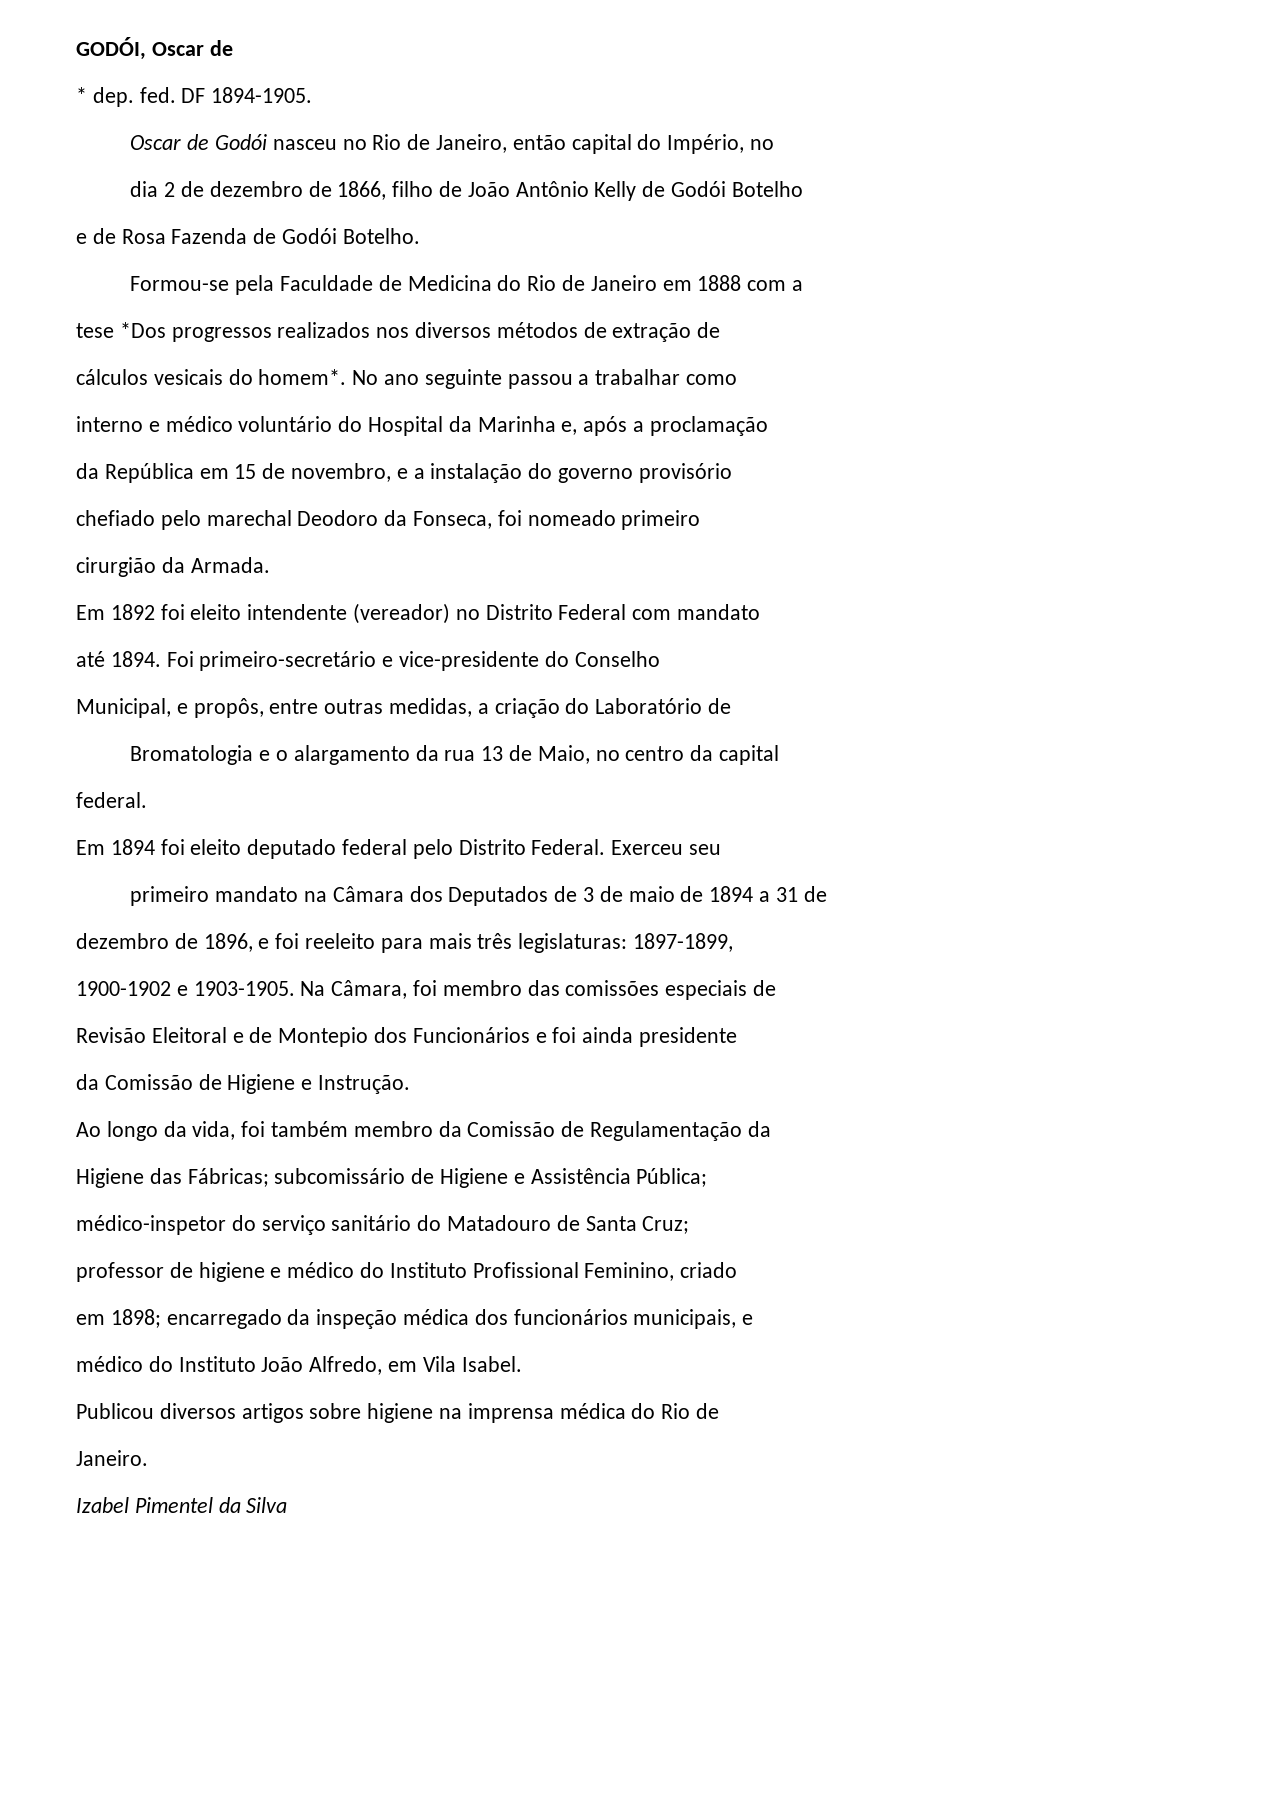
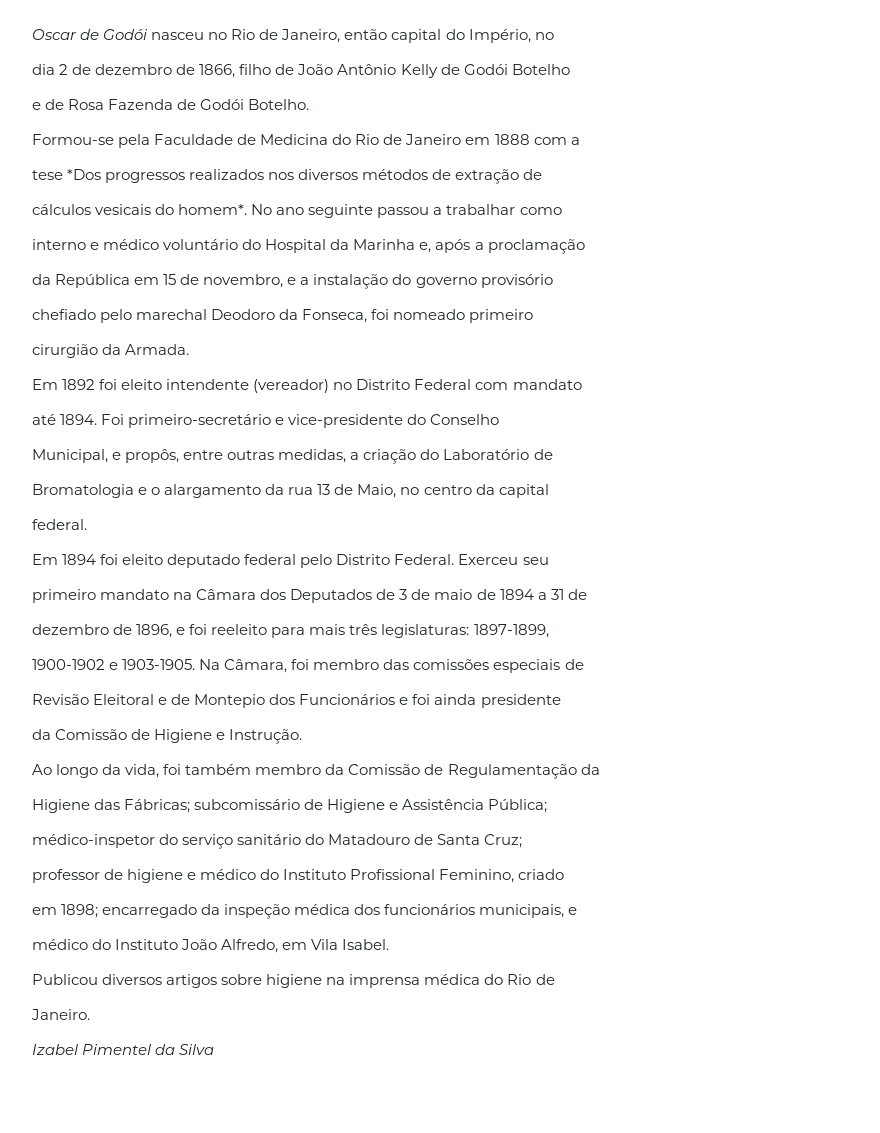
- GODÓI, Oscar de
- * dep. fed. DF 1894-1905.

